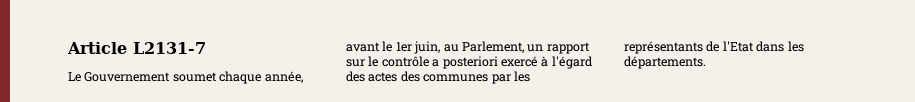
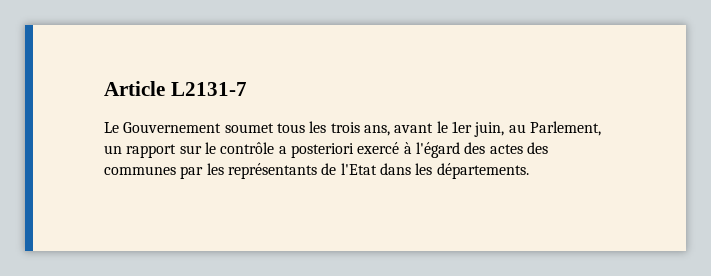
- Le Gouvernement soumet chaque année, avant le 1er juin, au Parlement, un rapport sur le contrôle a posteriori exercé à l'égard des actes des communes par les représentants de l'Etat dans les départements.
+ Le Gouvernement soumet tous les trois ans, avant le 1er juin, au Parlement, un rapport sur le contrôle a posteriori exercé à l'égard des actes des communes par les représentants de l'Etat dans les départements.

